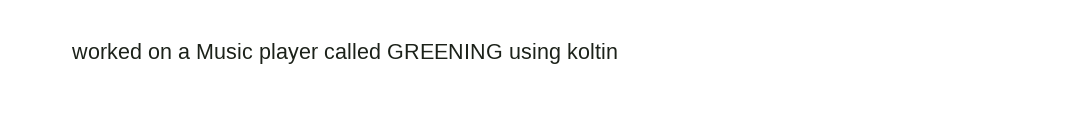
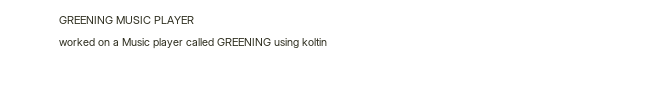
+ GREENING MUSIC PLAYER

